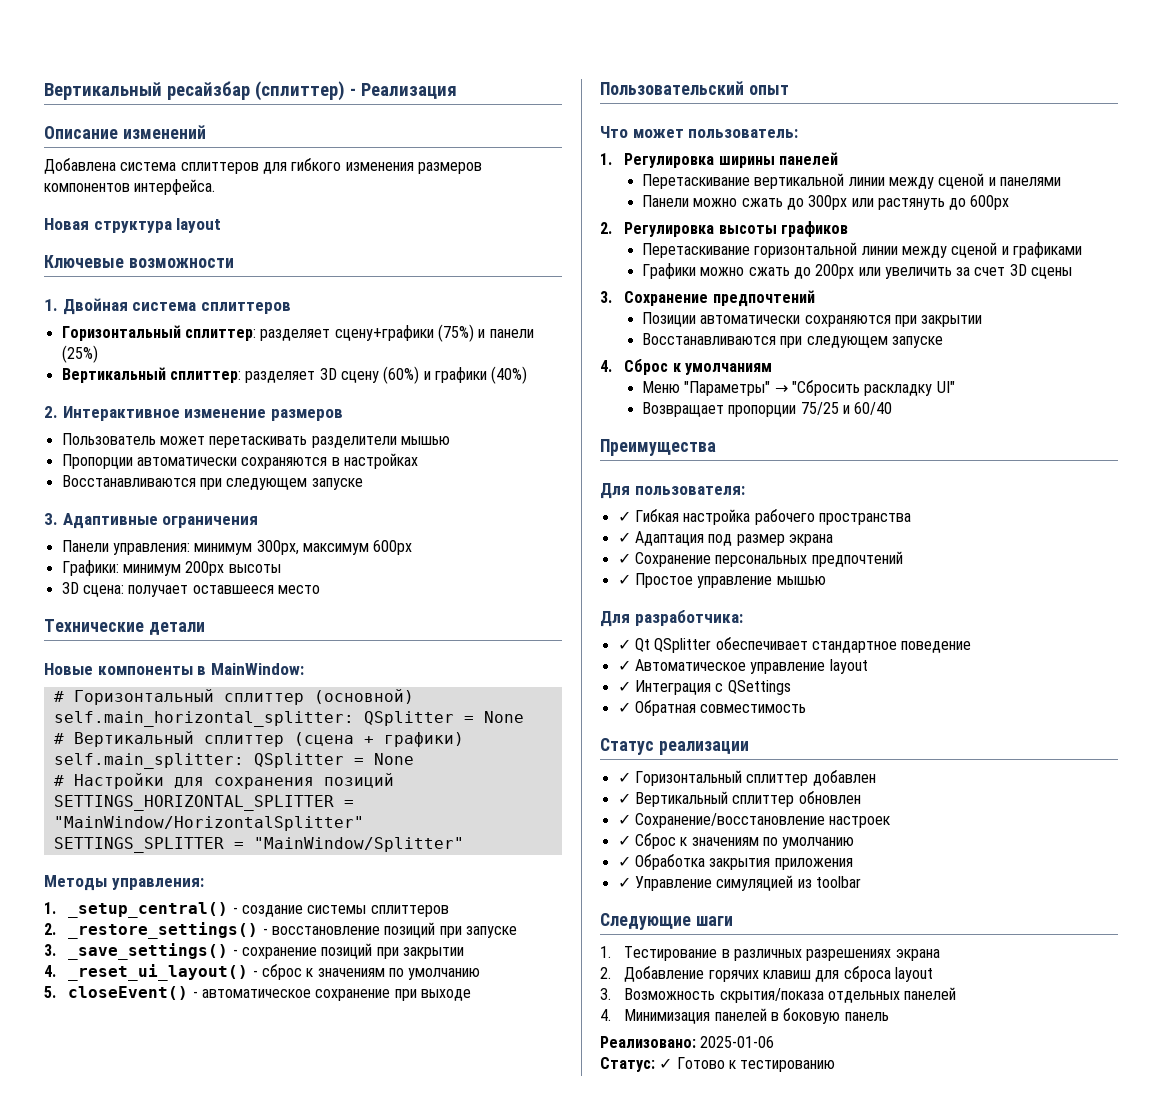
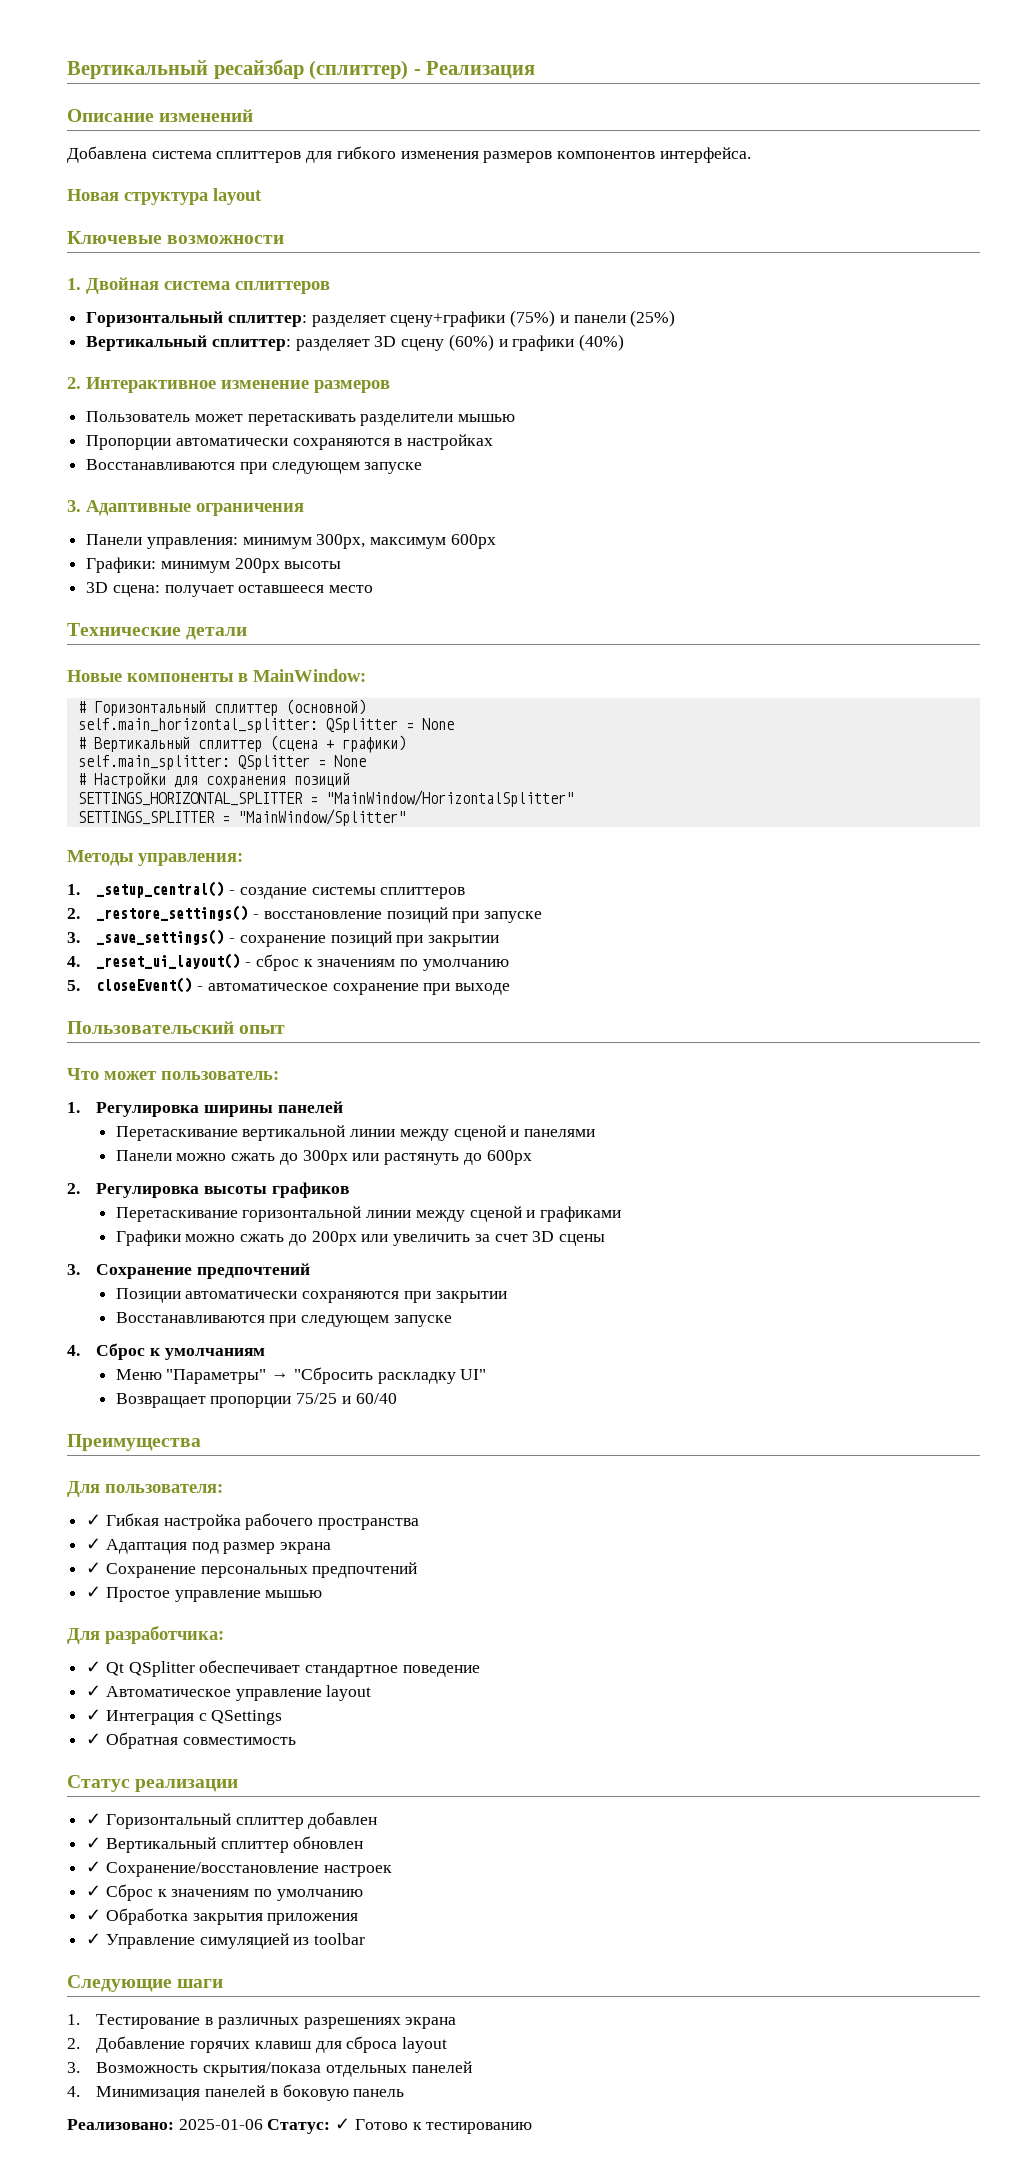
- Реализовано: 2025-01-06
- Статус: ✓ Готово к тестированию
+ Реализовано: 2025-01-06 Статус: ✓ Готово к тестированию

